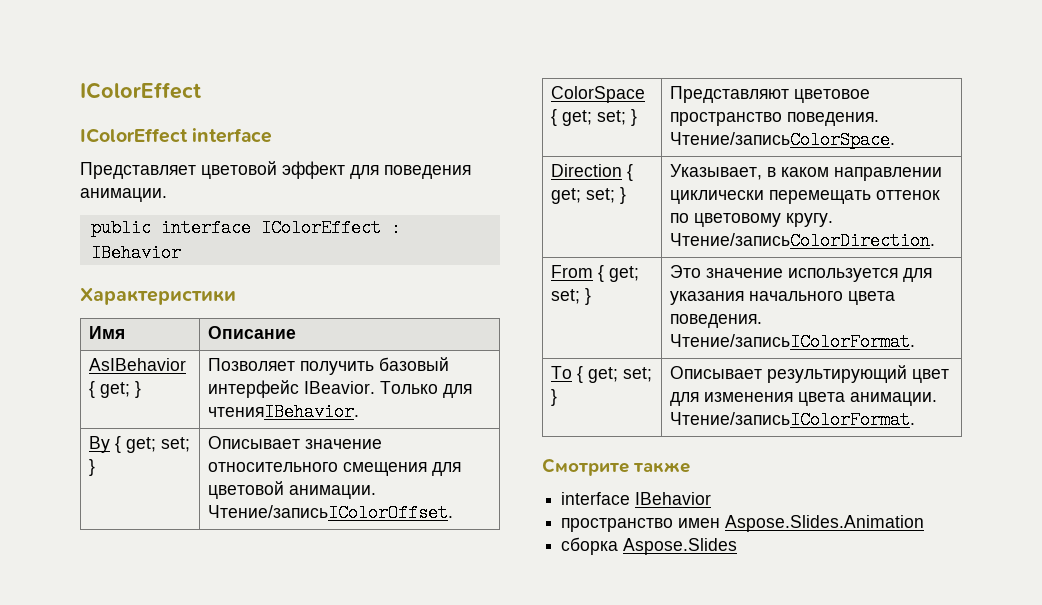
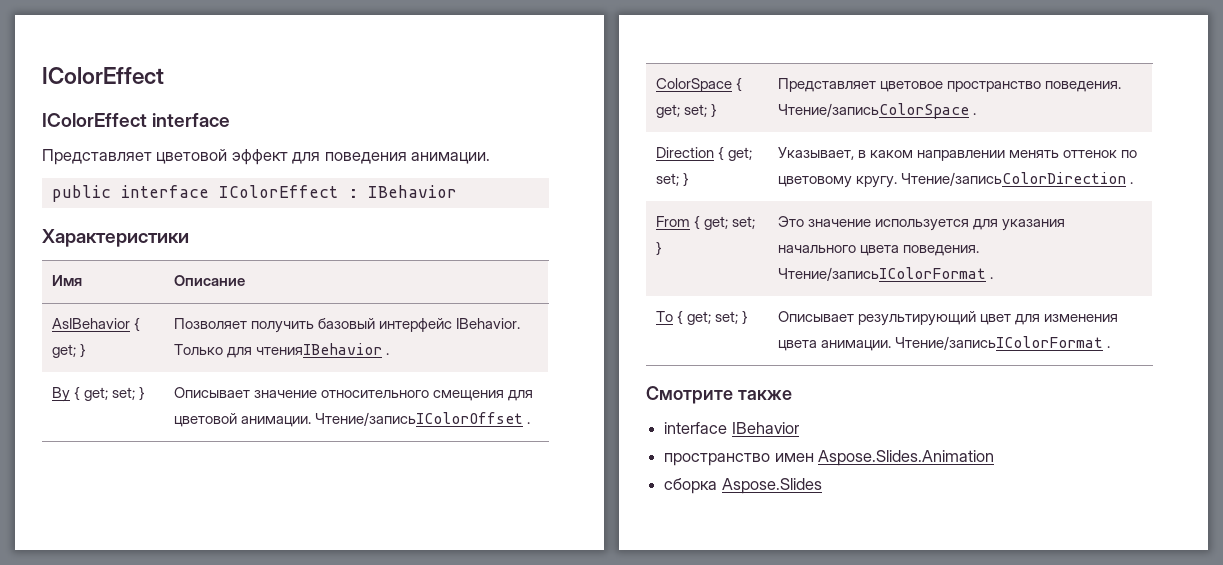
- AsIBehavior { get; } | Позволяет получить базовый интерфейс IBeavior. Только для чтенияIBehavior.
+ AsIBehavior { get; } | Позволяет получить базовый интерфейс IBehavior. Только для чтенияIBehavior .
- By { get; set; } | Описывает значение относительного смещения для цветовой анимации. Чтение/записьIColorOffset.
+ By { get; set; } | Описывает значение относительного смещения для цветовой анимации. Чтение/записьIColorOffset .
- ColorSpace { get; set; } | Представляют цветовое пространство поведения. Чтение/записьColorSpace.
+ ColorSpace { get; set; } | Представляет цветовое пространство поведения. Чтение/записьColorSpace .
- Direction { get; set; } | Указывает, в каком направлении циклически перемещать оттенок по цветовому кругу. Чтение/записьColorDirection.
+ Direction { get; set; } | Указывает, в каком направлении менять оттенок по цветовому кругу. Чтение/записьColorDirection .
- From { get; set; } | Это значение используется для указания начального цвета поведения. Чтение/записьIColorFormat.
+ From { get; set; } | Это значение используется для указания начального цвета поведения. Чтение/записьIColorFormat .
- To { get; set; } | Описывает результирующий цвет для изменения цвета анимации. Чтение/записьIColorFormat.
+ To { get; set; } | Описывает результирующий цвет для изменения цвета анимации. Чтение/записьIColorFormat .

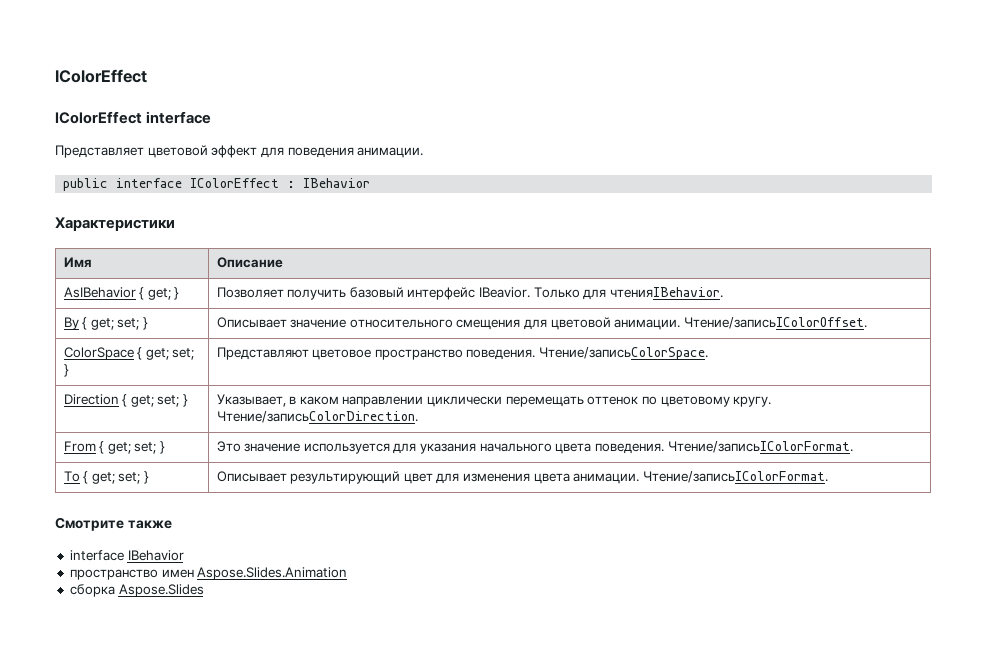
- AsIBehavior { get; } | Позволяет получить базовый интерфейс IBehavior. Только для чтенияIBehavior .
+ AsIBehavior { get; } | Позволяет получить базовый интерфейс IBeavior. Только для чтенияIBehavior.
- By { get; set; } | Описывает значение относительного смещения для цветовой анимации. Чтение/записьIColorOffset .
+ By { get; set; } | Описывает значение относительного смещения для цветовой анимации. Чтение/записьIColorOffset.
- ColorSpace { get; set; } | Представляет цветовое пространство поведения. Чтение/записьColorSpace .
+ ColorSpace { get; set; } | Представляют цветовое пространство поведения. Чтение/записьColorSpace.
- Direction { get; set; } | Указывает, в каком направлении менять оттенок по цветовому кругу. Чтение/записьColorDirection .
+ Direction { get; set; } | Указывает, в каком направлении циклически перемещать оттенок по цветовому кругу. Чтение/записьColorDirection.
- From { get; set; } | Это значение используется для указания начального цвета поведения. Чтение/записьIColorFormat .
+ From { get; set; } | Это значение используется для указания начального цвета поведения. Чтение/записьIColorFormat.
- To { get; set; } | Описывает результирующий цвет для изменения цвета анимации. Чтение/записьIColorFormat .
+ To { get; set; } | Описывает результирующий цвет для изменения цвета анимации. Чтение/записьIColorFormat.

